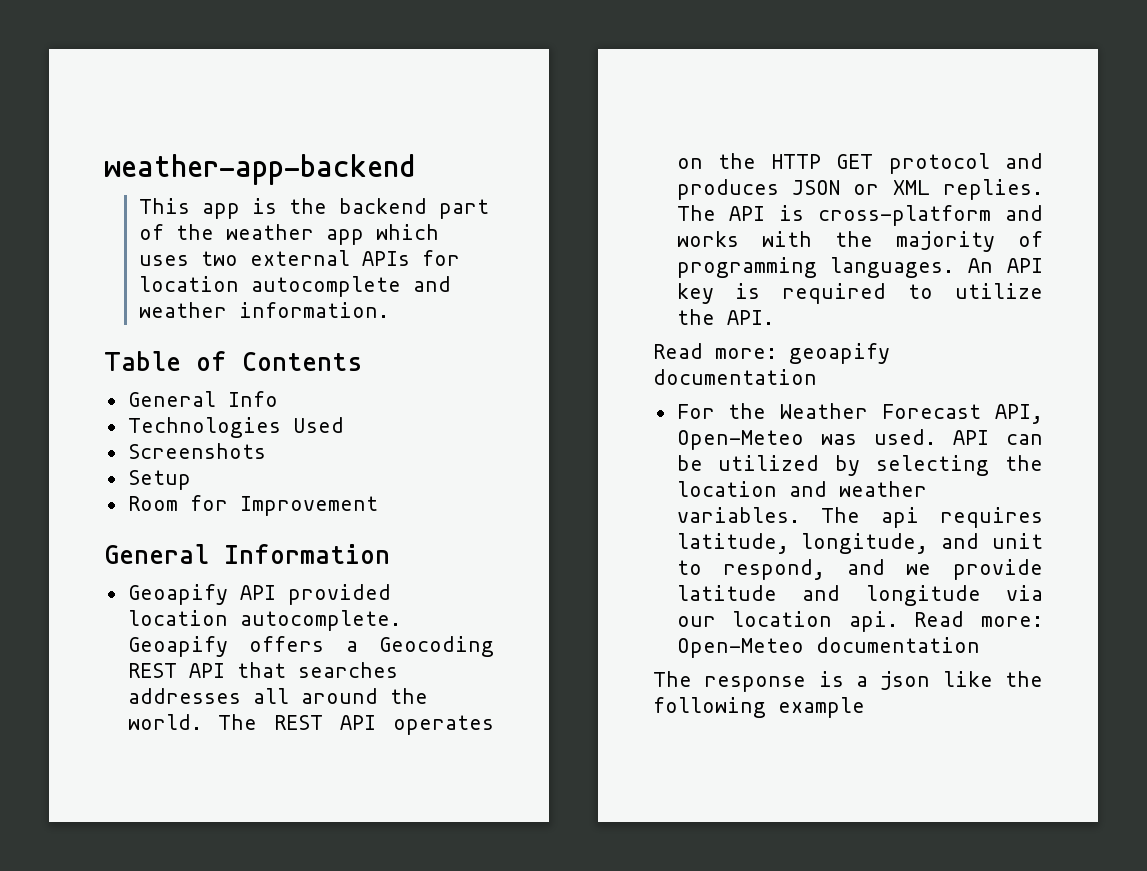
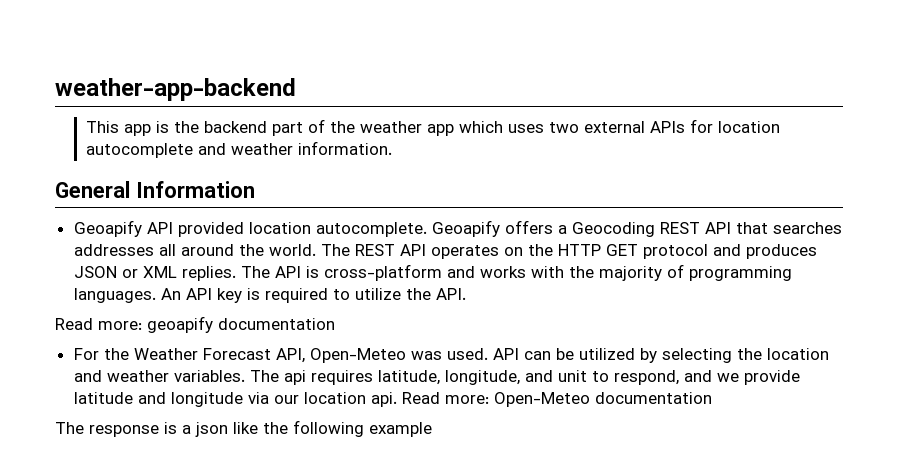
- Table of Contents
- General Info
- Technologies Used
- Screenshots
- Setup
- Room for Improvement

